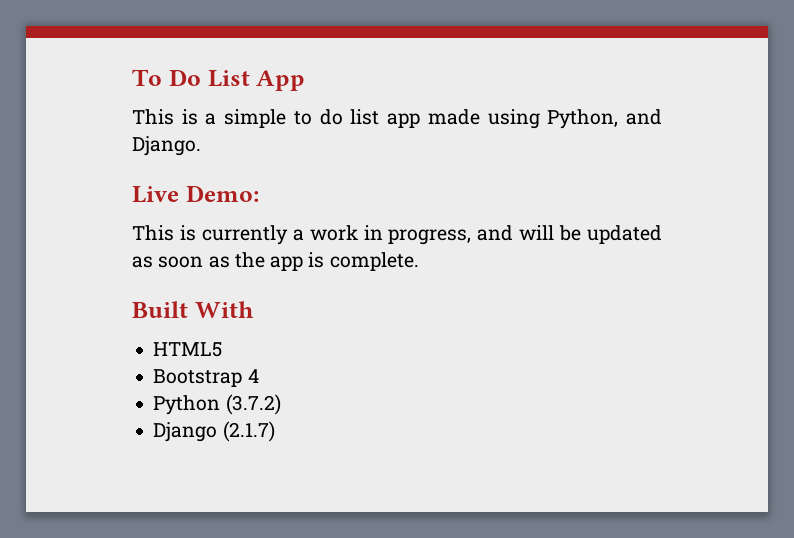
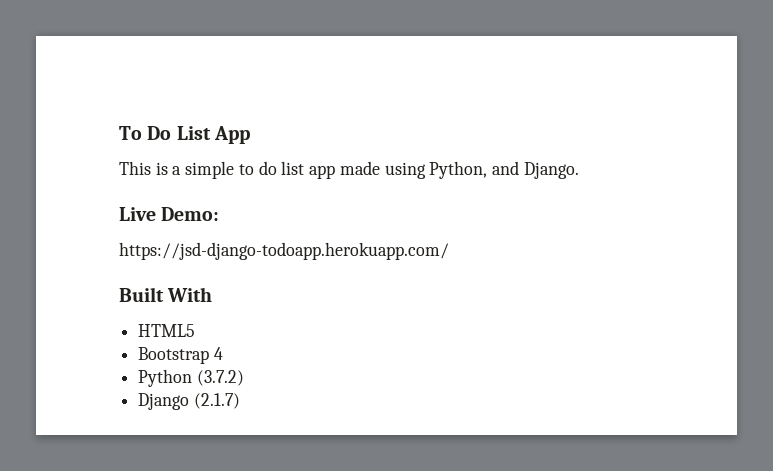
- This is currently a work in progress, and will be updated as soon as the app is complete.
+ https://jsd-django-todoapp.herokuapp.com/

